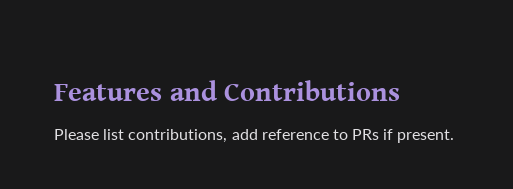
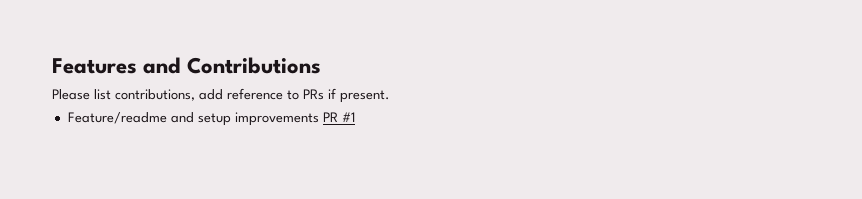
+ Feature/readme and setup improvements PR #1

